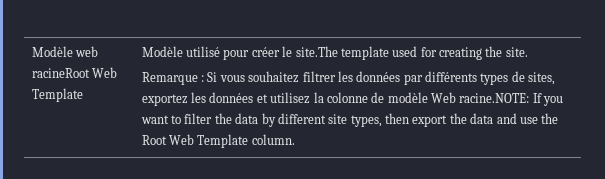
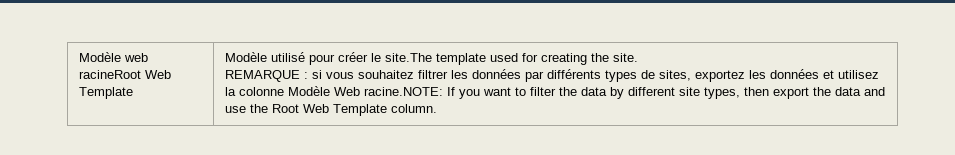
- Remarque : Si vous souhaitez filtrer les données par différents types de sites, exportez les données et utilisez la colonne de modèle Web racine.NOTE: If you want to filter the data by different site types, then export the data and use the Root Web Template column.
+ REMARQUE : si vous souhaitez filtrer les données par différents types de sites, exportez les données et utilisez la colonne Modèle Web racine.NOTE: If you want to filter the data by different site types, then export the data and use the Root Web Template column.

